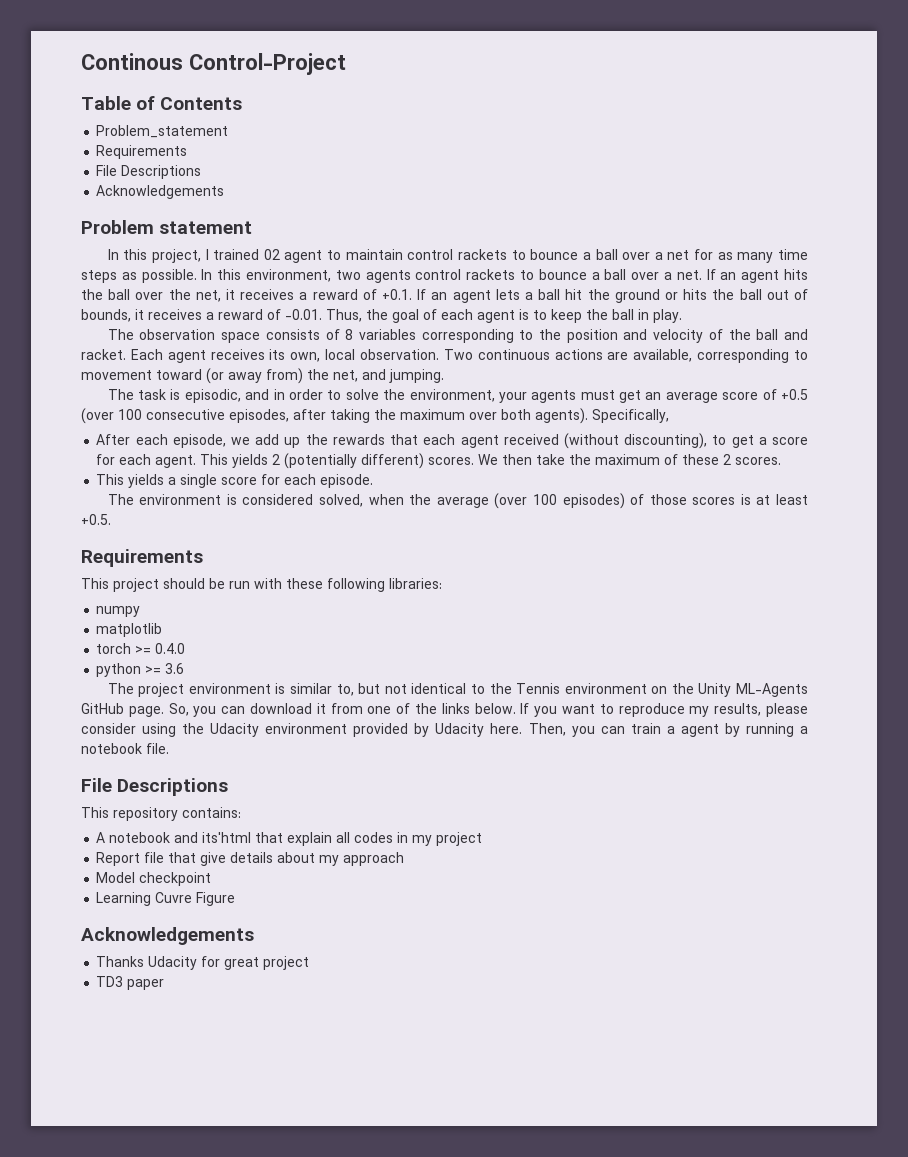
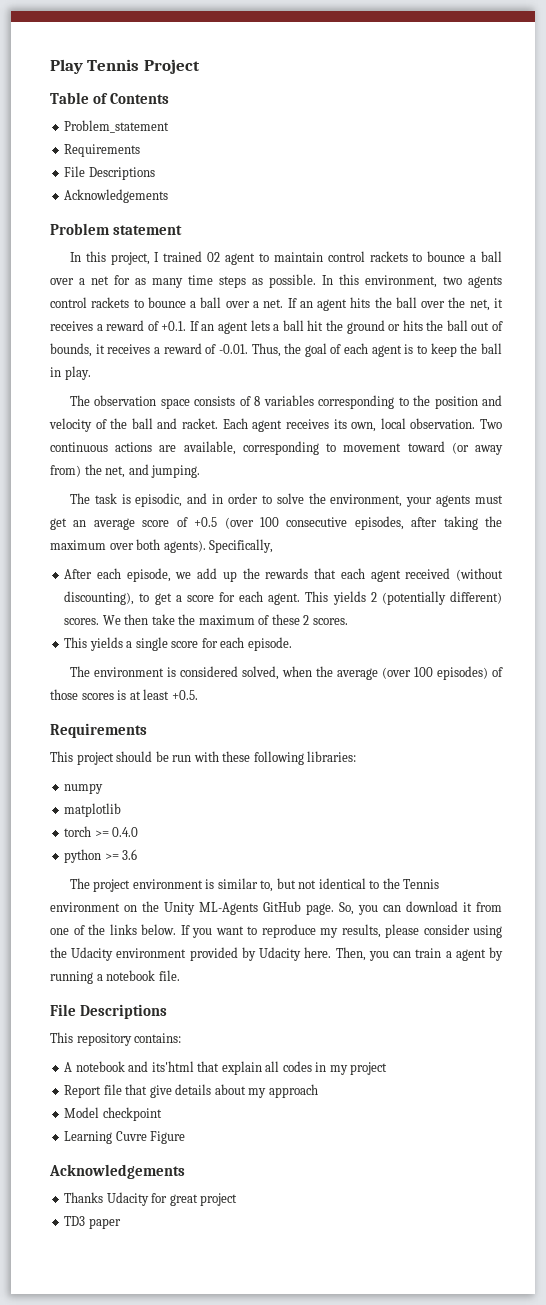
- Continous Control-Project
+ Play Tennis Project

